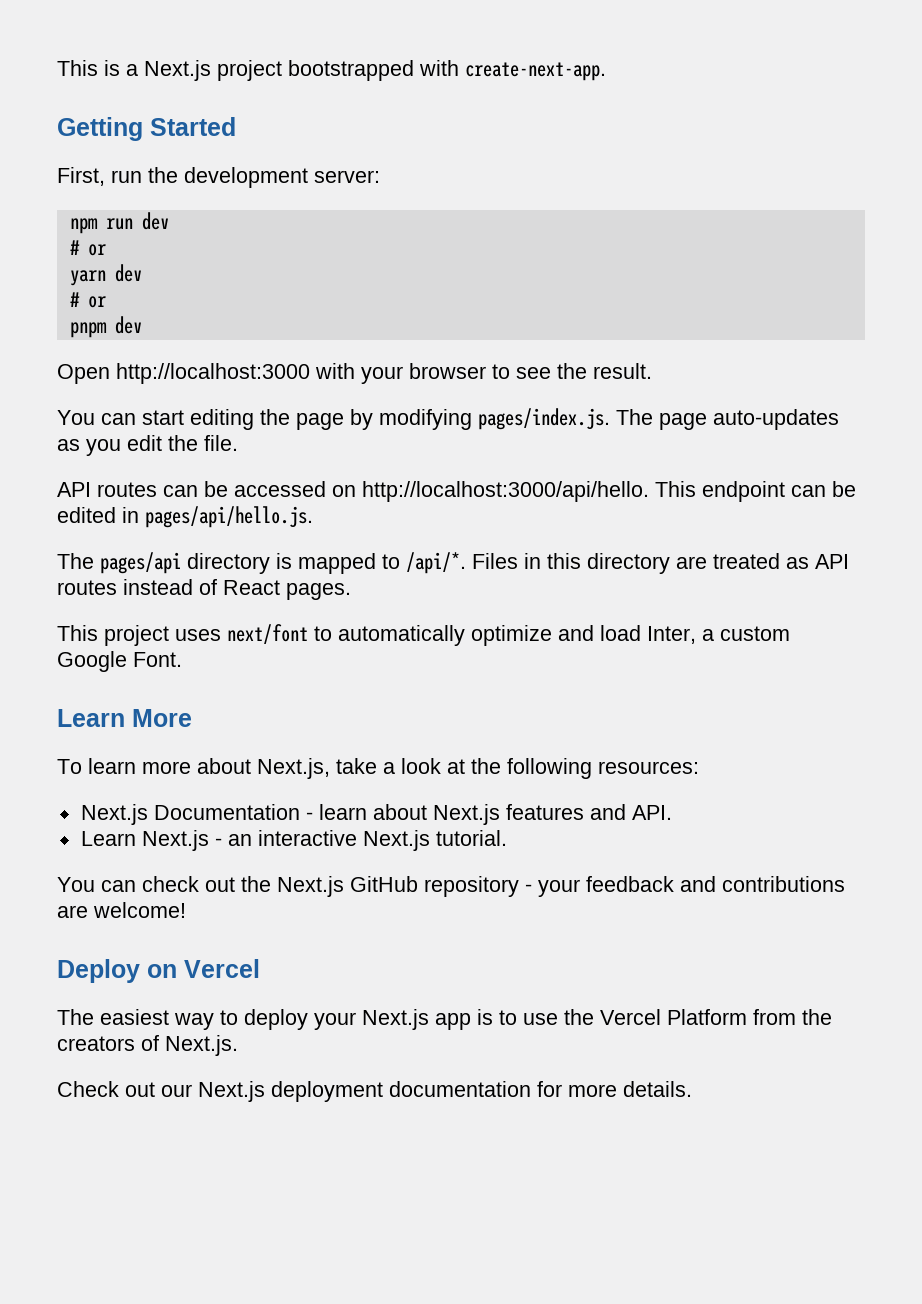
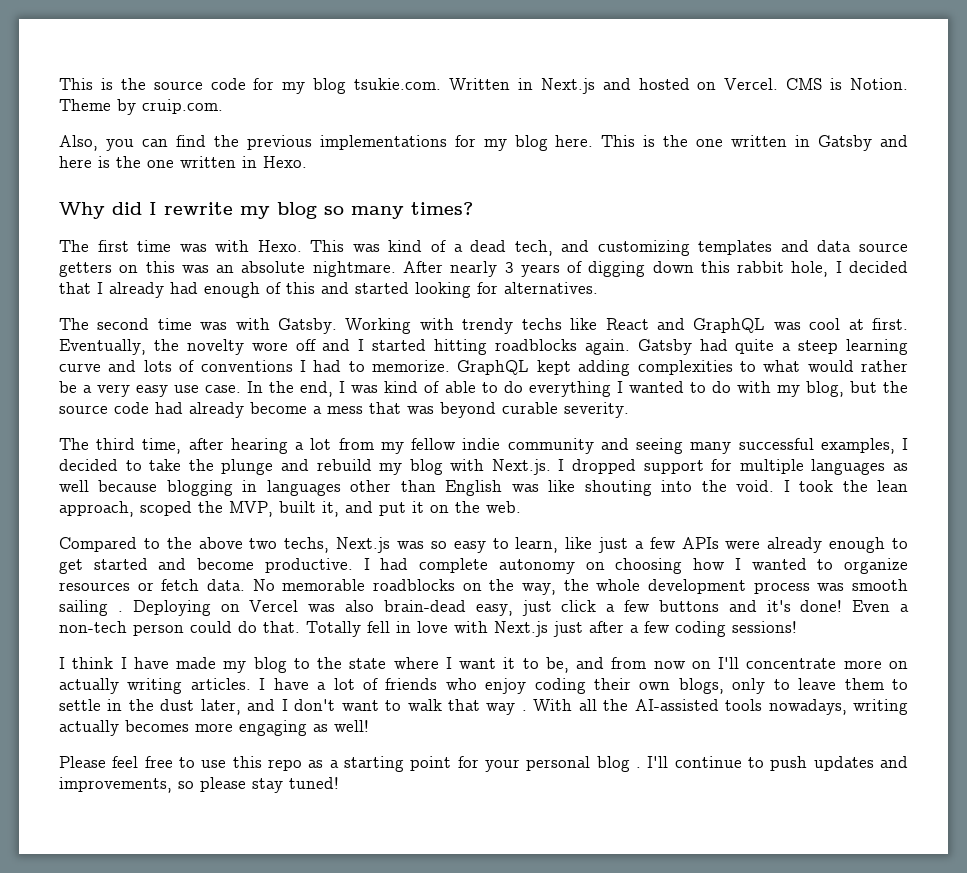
- This is a Next.js project bootstrapped with create-next-app.
- Getting Started
- First, run the development server:
- npm run dev
- # or
- yarn dev
- # or
- pnpm dev
- Open http://localhost:3000 with your browser to see the result.
- You can start editing the page by modifying pages/index.js. The page auto-updates as you edit the file.
- API routes can be accessed on http://localhost:3000/api/hello. This endpoint can be edited in pages/api/hello.js.
- The pages/api directory is mapped to /api/*. Files in this directory are treated as API routes instead of React pages.
- This project uses next/font to automatically optimize and load Inter, a custom Google Font.
- Learn More
- To learn more about Next.js, take a look at the following resources:
- Next.js Documentation - learn about Next.js features and API.
- Learn Next.js - an interactive Next.js tutorial.
- You can check out the Next.js GitHub repository - your feedback and contributions are welcome!
- Deploy on Vercel
- The easiest way to deploy your Next.js app is to use the Vercel Platform from the creators of Next.js.
- Check out our Next.js deployment documentation for more details.
+ This is the source code for my blog tsukie.com. Written in Next.js and hosted on Vercel. CMS is Notion. Theme by cruip.com.
+ Also, you can find the previous implementations for my blog here. This is the one written in Gatsby and here is the one written in Hexo.
+ Why did I rewrite my blog so many times?
+ The first time was with Hexo. This was kind of a dead tech, and customizing templates and data source getters on this was an absolute nightmare. After nearly 3 years of digging down this rabbit hole, I decided that I already had enough of this and started looking for alternatives.
+ The second time was with Gatsby. Working with trendy techs like React and GraphQL was cool at first. Eventually, the novelty wore off and I started hitting roadblocks again. Gatsby had quite a steep learning curve and lots of conventions I had to memorize. GraphQL kept adding complexities to what would rather be a very easy use case. In the end, I was kind of able to do everything I wanted to do with my blog, but the source code had already become a mess that was beyond curable severity.
+ The third time, after hearing a lot from my fellow indie community and seeing many successful examples, I decided to take the plunge and rebuild my blog with Next.js. I dropped support for multiple languages as well because blogging in languages other than English was like shouting into the void. I took the lean approach, scoped the MVP, built it, and put it on the web.
+ Compared to the above two techs, Next.js was so easy to learn, like just a few APIs were already enough to get started and become productive. I had complete autonomy on choosing how I wanted to organize resources or fetch data. No memorable roadblocks on the way, the whole development process was smooth sailing . Deploying on Vercel was also brain-dead easy, just click a few buttons and it's done! Even a non-tech person could do that. Totally fell in love with Next.js just after a few coding sessions!
+ I think I have made my blog to the state where I want it to be, and from now on I'll concentrate more on actually writing articles. I have a lot of friends who enjoy coding their own blogs, only to leave them to settle in the dust later, and I don't want to walk that way . With all the AI-assisted tools nowadays, writing actually becomes more engaging as well!
+ Please feel free to use this repo as a starting point for your personal blog . I'll continue to push updates and improvements, so please stay tuned!

